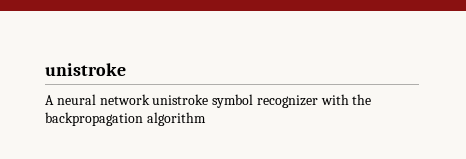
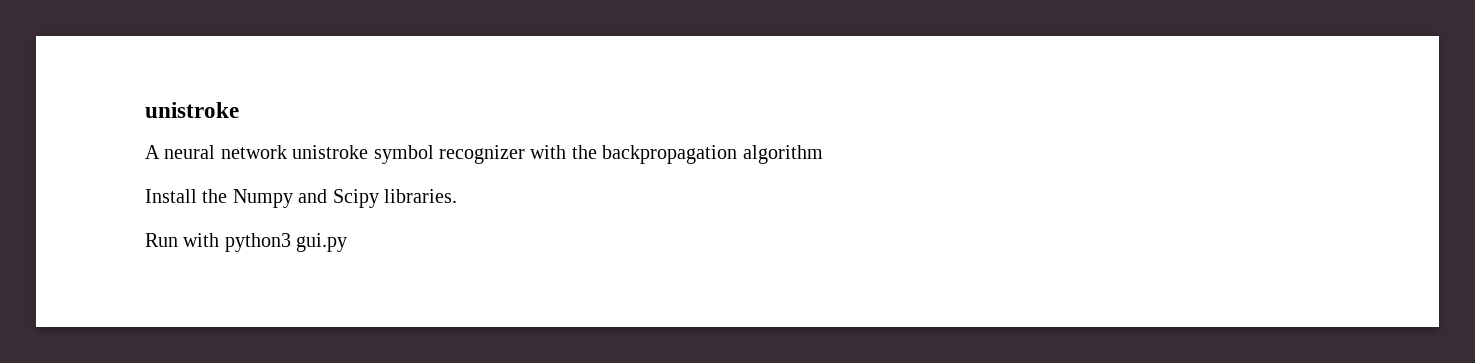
+ Install the Numpy and Scipy libraries.
+ Run with python3 gui.py

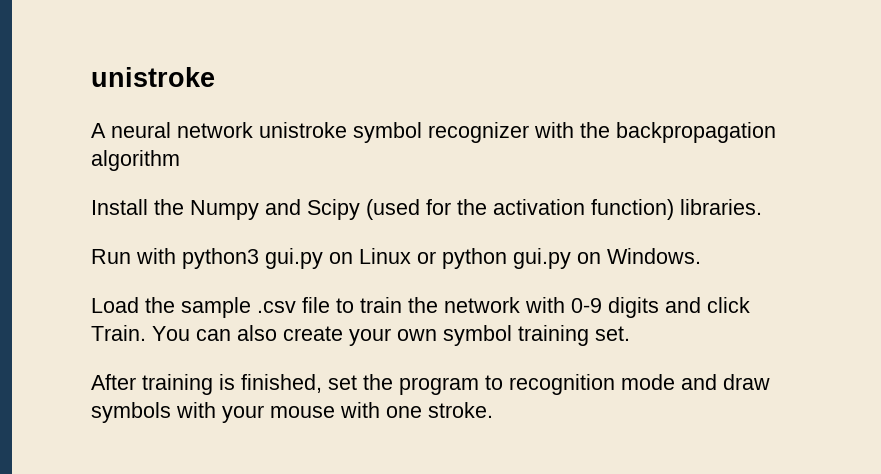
- Install the Numpy and Scipy libraries.
+ Install the Numpy and Scipy (used for the activation function) libraries.
- Run with python3 gui.py
+ Run with python3 gui.py on Linux or python gui.py on Windows.
+ Load the sample .csv file to train the network with 0-9 digits and click Train. You can also create your own symbol training set.
+ After training is finished, set the program to recognition mode and draw symbols with your mouse with one stroke.

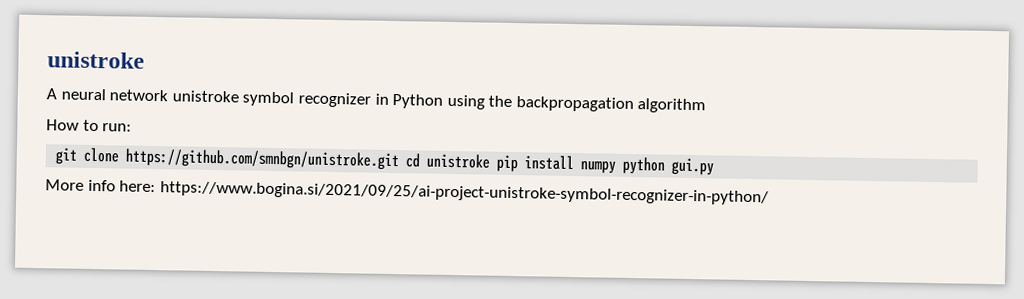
- A neural network unistroke symbol recognizer with the backpropagation algorithm
+ A neural network unistroke symbol recognizer in Python using the backpropagation algorithm
- Install the Numpy and Scipy (used for the activation function) libraries.
- Run with python3 gui.py on Linux or python gui.py on Windows.
- Load the sample .csv file to train the network with 0-9 digits and click Train. You can also create your own symbol training set.
- After training is finished, set the program to recognition mode and draw symbols with your mouse with one stroke.
+ How to run:
+ git clone https://github.com/smnbgn/unistroke.git cd unistroke pip install numpy python gui.py
+ More info here: https://www.bogina.si/2021/09/25/ai-project-unistroke-symbol-recognizer-in-python/

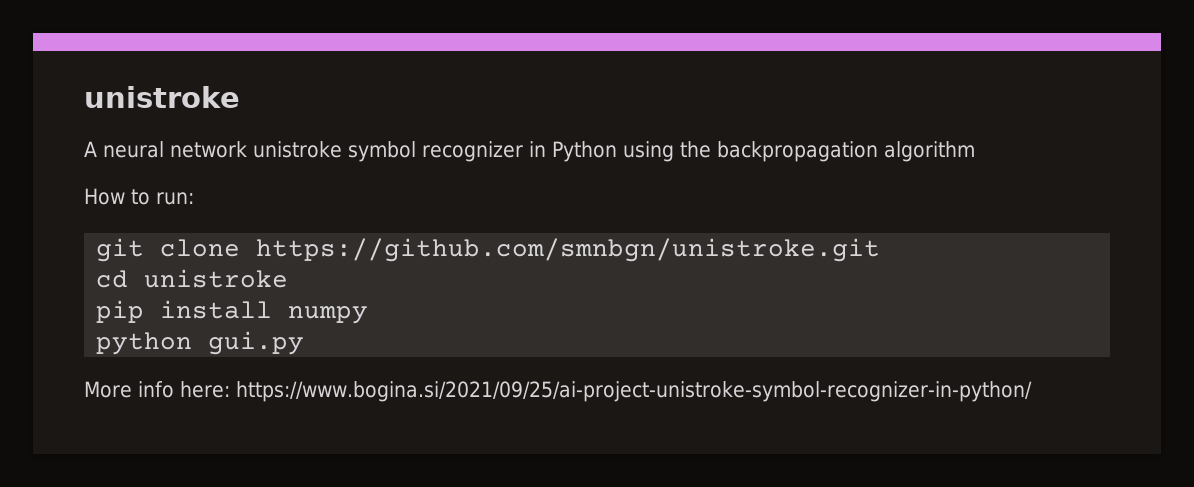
- git clone https://github.com/smnbgn/unistroke.git cd unistroke pip install numpy python gui.py
+ git clone https://github.com/smnbgn/unistroke.git
+ cd unistroke
+ pip install numpy
+ python gui.py

